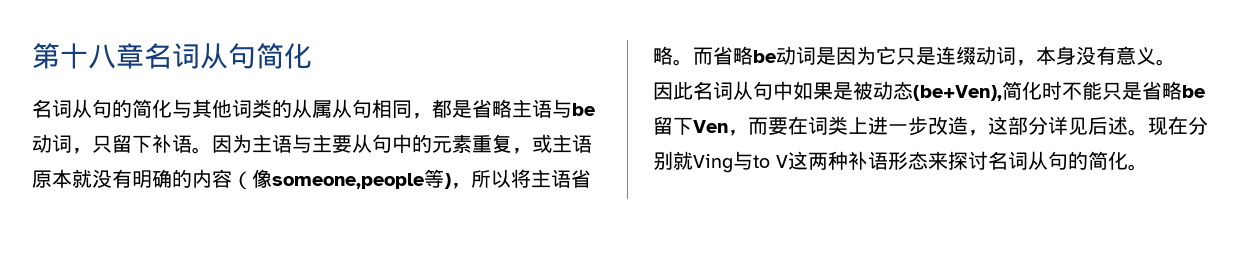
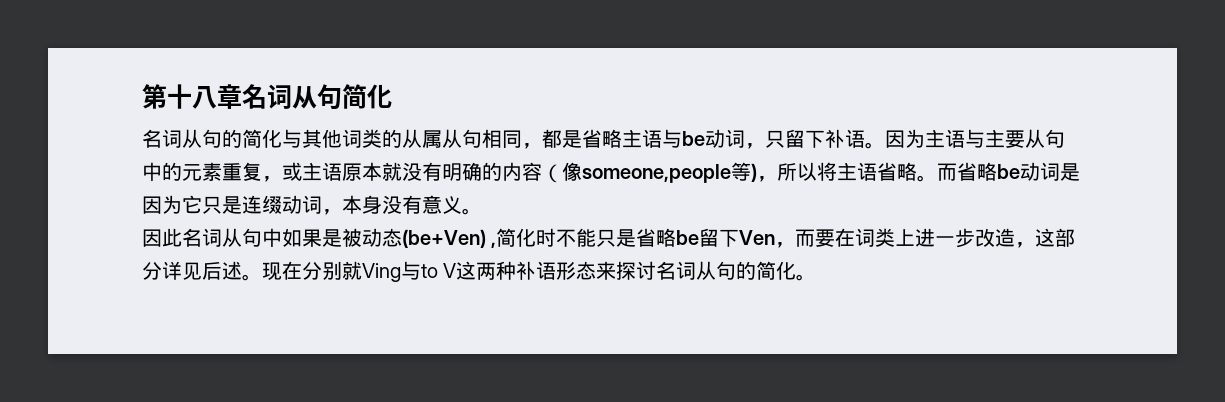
- 因此名词从句中如果是被动态(be+Ven),简化时不能只是省略be留下Ven，而要在词类上进一步改造，这部分详见后述。
+ 因此名词从句中如果是被动态(be+Ven) ,简化时不能只是省略be留下Ven，而要在词类上进一步改造，这部分详见后述。

